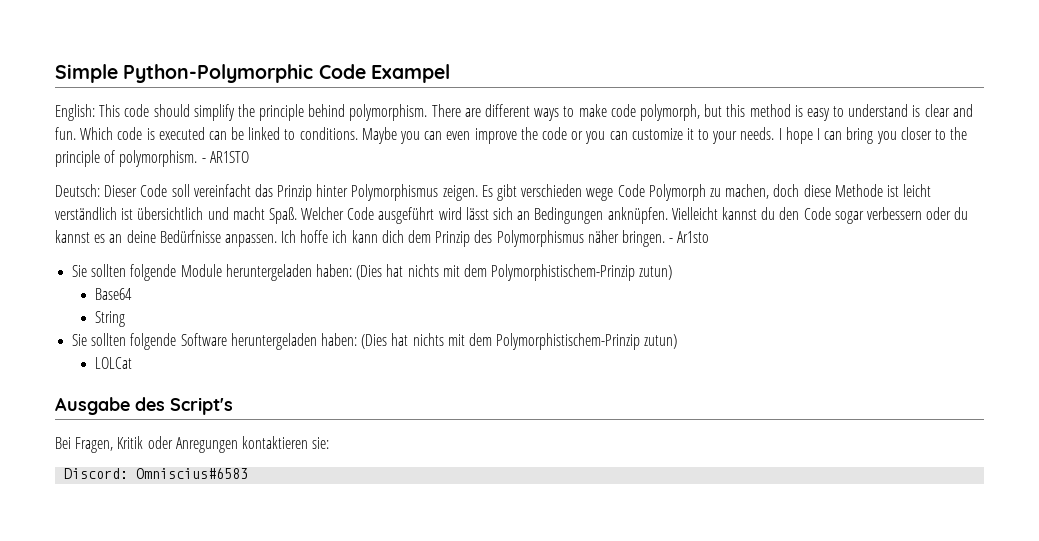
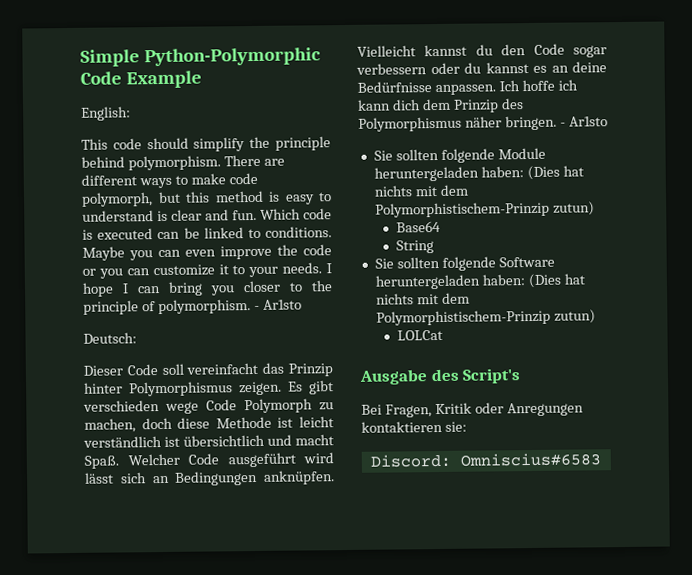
- Simple Python-Polymorphic Code Exampel
+ Simple Python-Polymorphic Code Example
- English: This code should simplify the principle behind polymorphism.
+ English:
+ This code should simplify the principle behind polymorphism.
- I hope I can bring you closer to the principle of polymorphism. - AR1STO
+ I hope I can bring you closer to the principle of polymorphism. - Ar1sto
- Deutsch: Dieser Code soll vereinfacht das Prinzip hinter Polymorphismus zeigen.
+ Deutsch:
+ Dieser Code soll vereinfacht das Prinzip hinter Polymorphismus zeigen.

